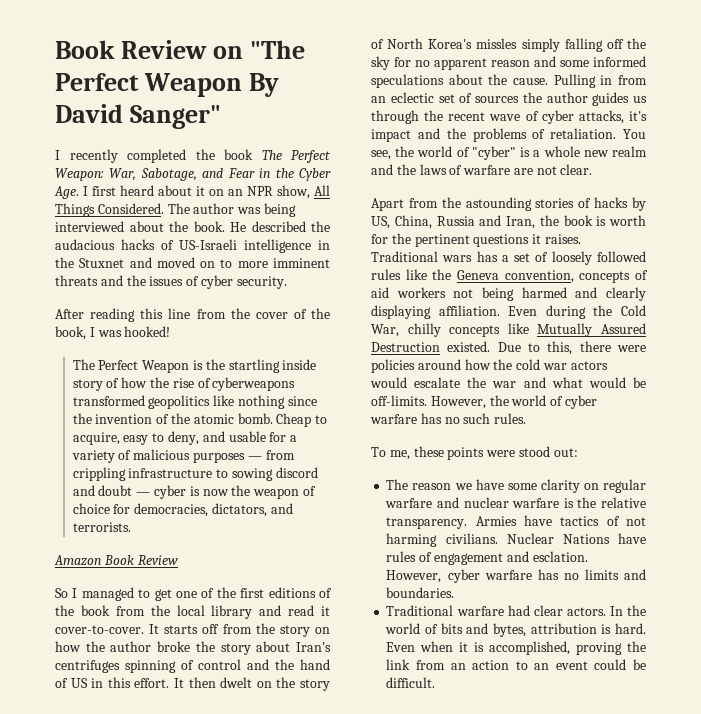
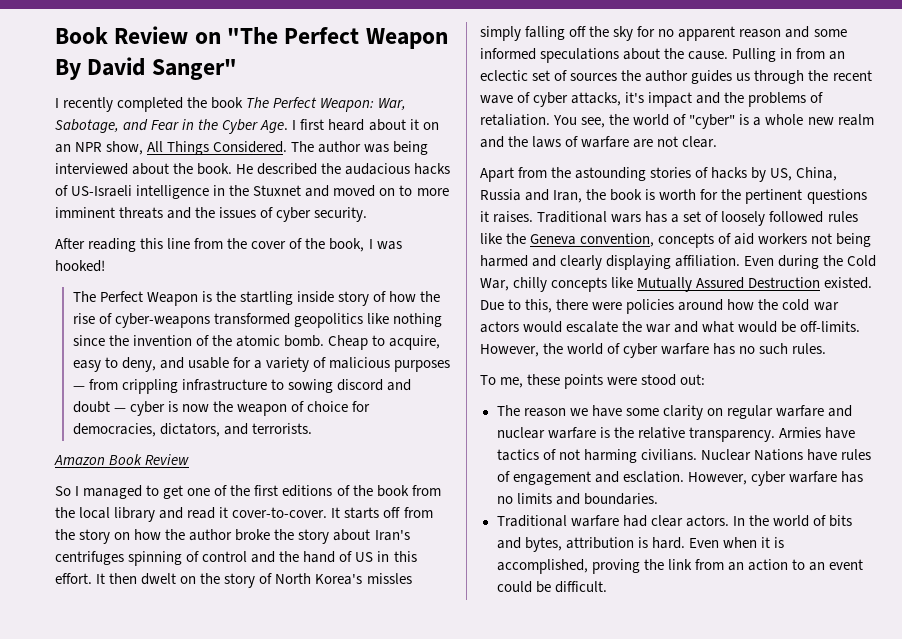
- The Perfect Weapon is the startling inside story of how the rise of cyberweapons transformed geopolitics like nothing since the invention of the atomic bomb.
+ The Perfect Weapon is the startling inside story of how the rise of cyber-weapons transformed geopolitics like nothing since the invention of the atomic bomb.

